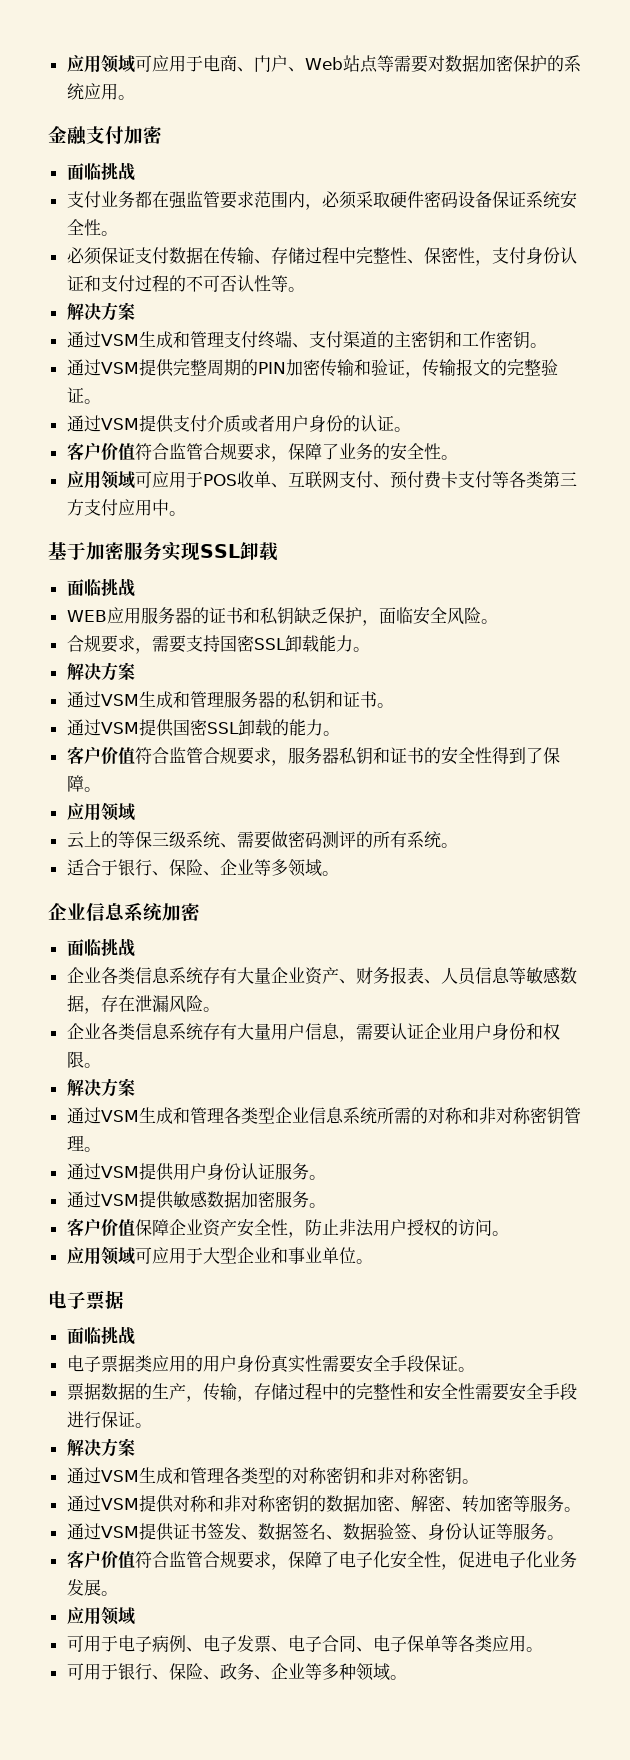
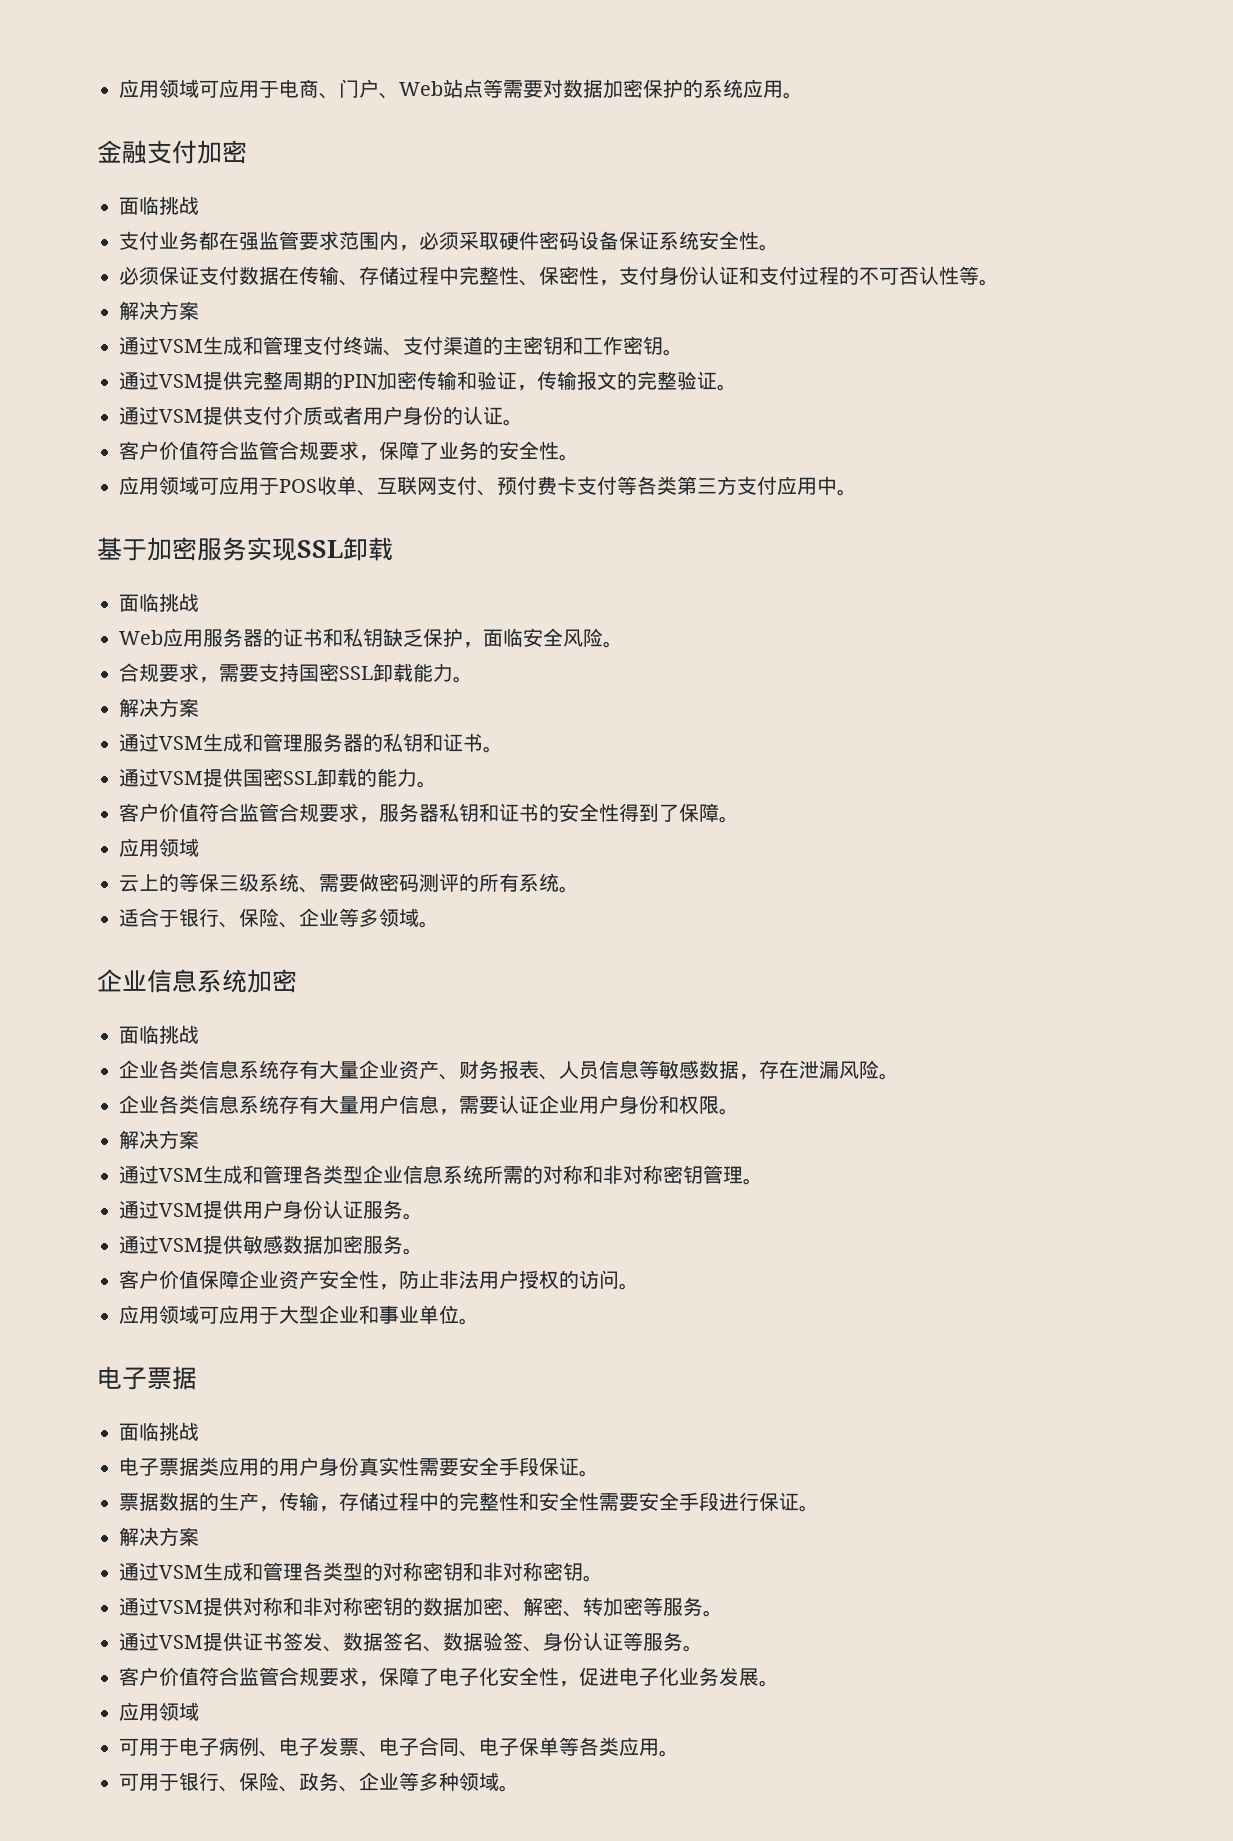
- WEB应用服务器的证书和私钥缺乏保护，面临安全风险。
+ Web应用服务器的证书和私钥缺乏保护，面临安全风险。

